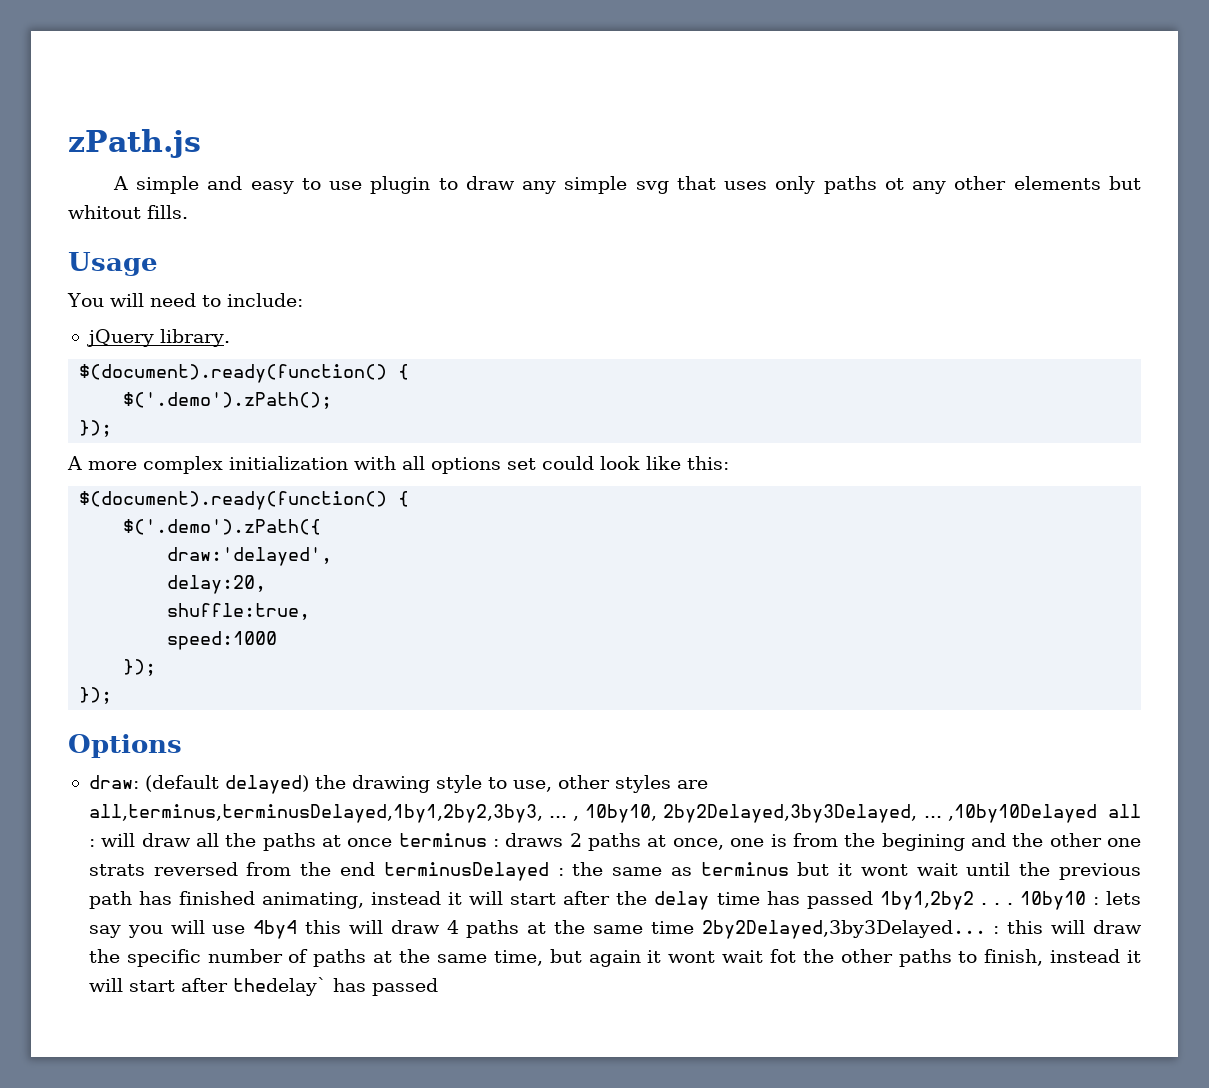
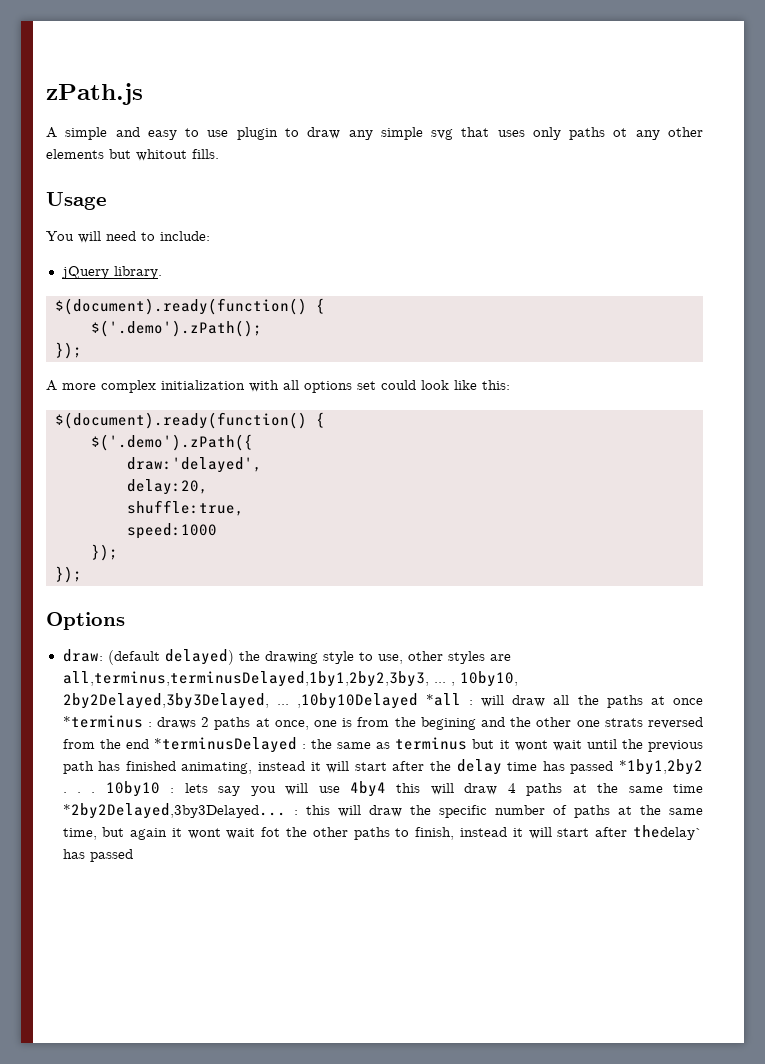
- (default delayed) the drawing style to use, other styles are all,terminus,terminusDelayed,1by1,2by2,3by3, ... , 10by10, 2by2Delayed,3by3Delayed, ... ,10by10Delayed all :
+ (default delayed) the drawing style to use, other styles are all,terminus,terminusDelayed,1by1,2by2,3by3, ... , 10by10, 2by2Delayed,3by3Delayed, ... ,10by10Delayed *all :
- will draw all the paths at once terminus :
+ will draw all the paths at once *terminus :
- draws 2 paths at once, one is from the begining and the other one strats reversed from the end terminusDelayed :
+ draws 2 paths at once, one is from the begining and the other one strats reversed from the end *terminusDelayed :
- the same as terminus but it wont wait until the previous path has finished animating, instead it will start after the delay time has passed 1by1,2by2 . . .
+ the same as terminus but it wont wait until the previous path has finished animating, instead it will start after the delay time has passed *1by1,2by2 . . .
- 10by10 : lets say you will use 4by4 this will draw 4 paths at the same time 2by2Delayed,3by3Delayed... : this will draw the specific number of paths at the same time, but again it wont wait fot the other paths to finish, instead it will start after thedelay` has passed
+ 10by10 : lets say you will use 4by4 this will draw 4 paths at the same time *2by2Delayed,3by3Delayed... : this will draw the specific number of paths at the same time, but again it wont wait fot the other paths to finish, instead it will start after thedelay` has passed

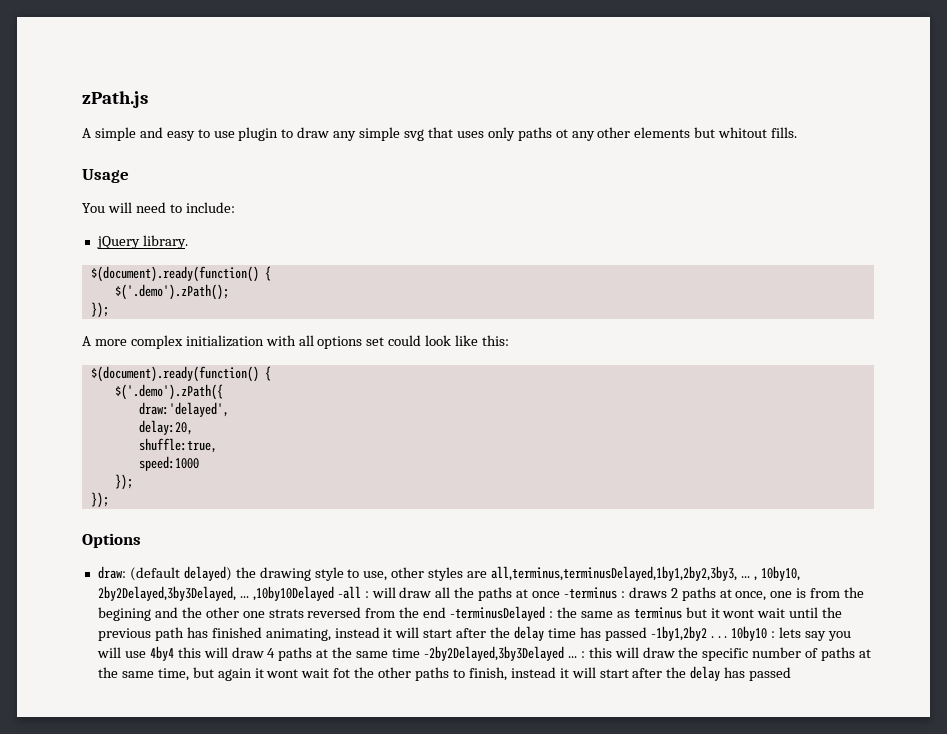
- (default delayed) the drawing style to use, other styles are all,terminus,terminusDelayed,1by1,2by2,3by3, ... , 10by10, 2by2Delayed,3by3Delayed, ... ,10by10Delayed *all :
+ (default delayed) the drawing style to use, other styles are all,terminus,terminusDelayed,1by1,2by2,3by3, ... , 10by10, 2by2Delayed,3by3Delayed, ... ,10by10Delayed -all :
- will draw all the paths at once *terminus :
+ will draw all the paths at once -terminus :
- draws 2 paths at once, one is from the begining and the other one strats reversed from the end *terminusDelayed :
+ draws 2 paths at once, one is from the begining and the other one strats reversed from the end -terminusDelayed :
- the same as terminus but it wont wait until the previous path has finished animating, instead it will start after the delay time has passed *1by1,2by2 . . .
+ the same as terminus but it wont wait until the previous path has finished animating, instead it will start after the delay time has passed -1by1,2by2 . . .
- 10by10 : lets say you will use 4by4 this will draw 4 paths at the same time *2by2Delayed,3by3Delayed... : this will draw the specific number of paths at the same time, but again it wont wait fot the other paths to finish, instead it will start after thedelay` has passed
+ 10by10 : lets say you will use 4by4 this will draw 4 paths at the same time -2by2Delayed,3by3Delayed ... : this will draw the specific number of paths at the same time, but again it wont wait fot the other paths to finish, instead it will start after the delay has passed

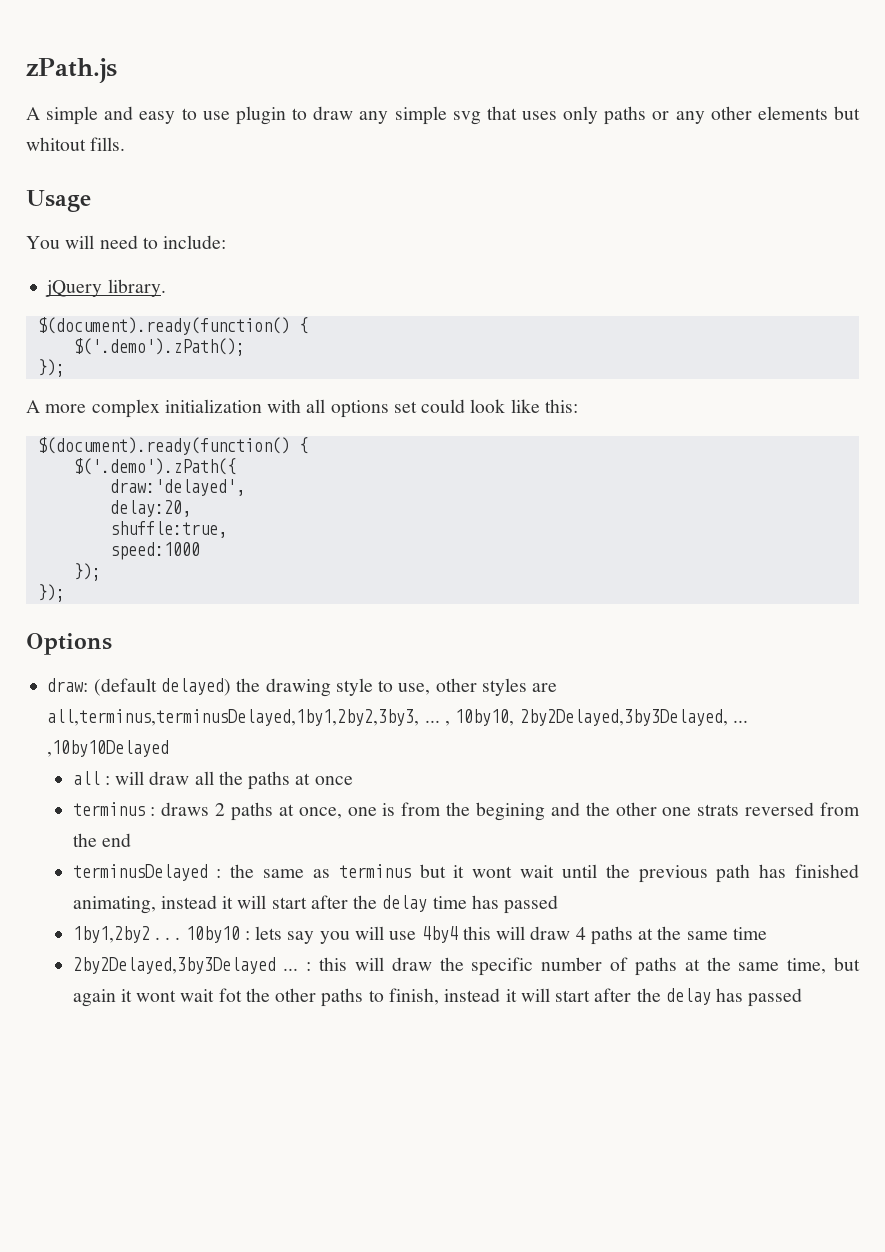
- A simple and easy to use plugin to draw any simple svg that uses only paths ot any other elements but whitout fills.
+ A simple and easy to use plugin to draw any simple svg that uses only paths or any other elements but whitout fills.
- (default delayed) the drawing style to use, other styles are all,terminus,terminusDelayed,1by1,2by2,3by3, ... , 10by10, 2by2Delayed,3by3Delayed, ... ,10by10Delayed -all :
+ (default delayed) the drawing style to use, other styles are all,terminus,terminusDelayed,1by1,2by2,3by3, ... , 10by10, 2by2Delayed,3by3Delayed, ... ,10by10Delayed
+ all :
- will draw all the paths at once -terminus :
+ will draw all the paths at once
+ terminus :
- draws 2 paths at once, one is from the begining and the other one strats reversed from the end -terminusDelayed :
+ draws 2 paths at once, one is from the begining and the other one strats reversed from the end
+ terminusDelayed :
- the same as terminus but it wont wait until the previous path has finished animating, instead it will start after the delay time has passed -1by1,2by2 . . .
+ the same as terminus but it wont wait until the previous path has finished animating, instead it will start after the delay time has passed
+ 1by1,2by2 . . .
- 10by10 : lets say you will use 4by4 this will draw 4 paths at the same time -2by2Delayed,3by3Delayed ... : this will draw the specific number of paths at the same time, but again it wont wait fot the other paths to finish, instead it will start after the delay has passed
+ 10by10 : lets say you will use 4by4 this will draw 4 paths at the same time
+ 2by2Delayed,3by3Delayed ... : this will draw the specific number of paths at the same time, but again it wont wait fot the other paths to finish, instead it will start after the delay has passed

